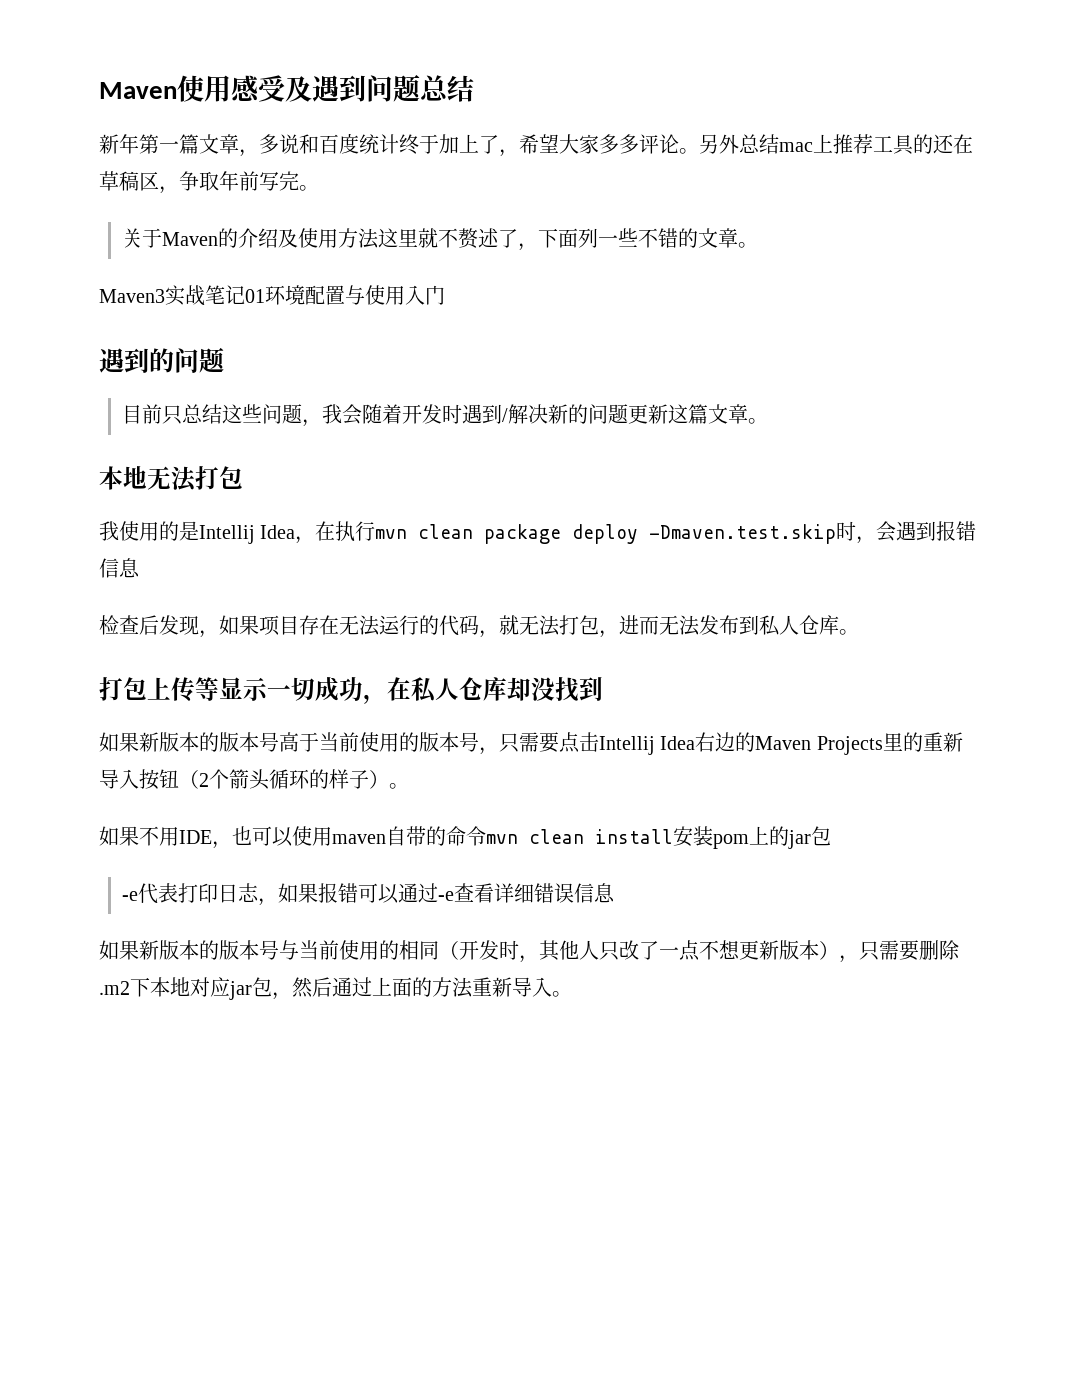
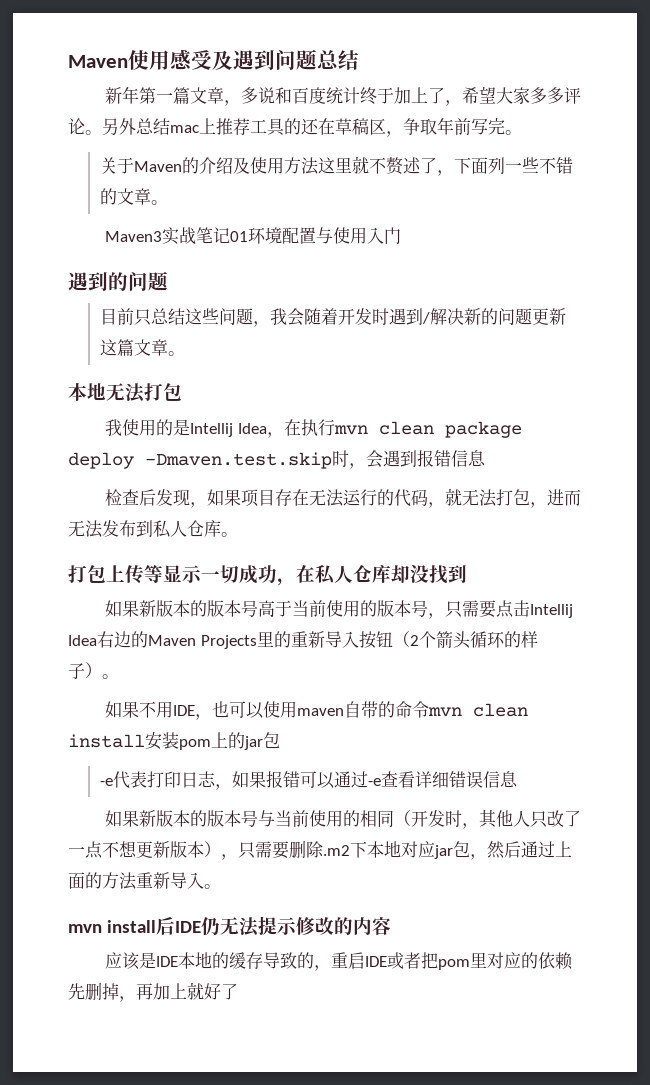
+ mvn install后IDE仍无法提示修改的内容
+ 应该是IDE本地的缓存导致的，重启IDE或者把pom里对应的依赖先删掉，再加上就好了

